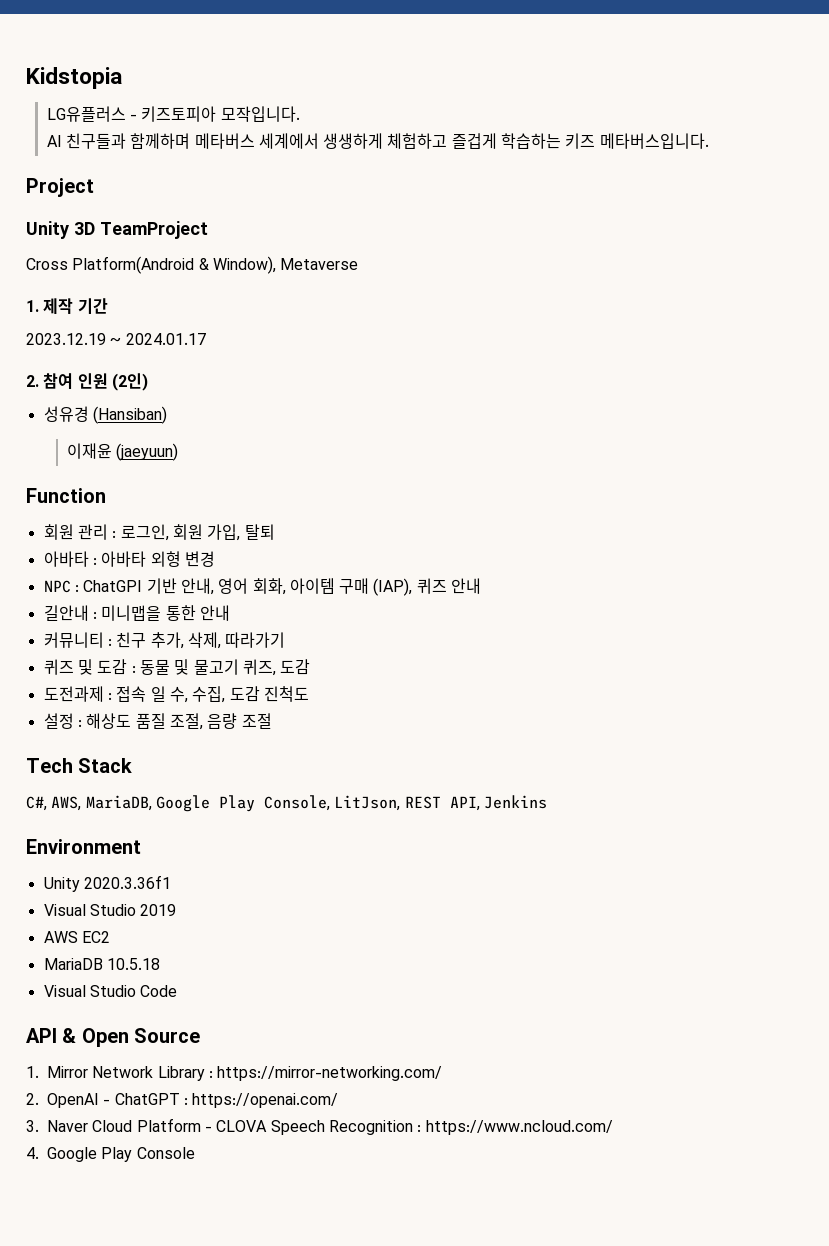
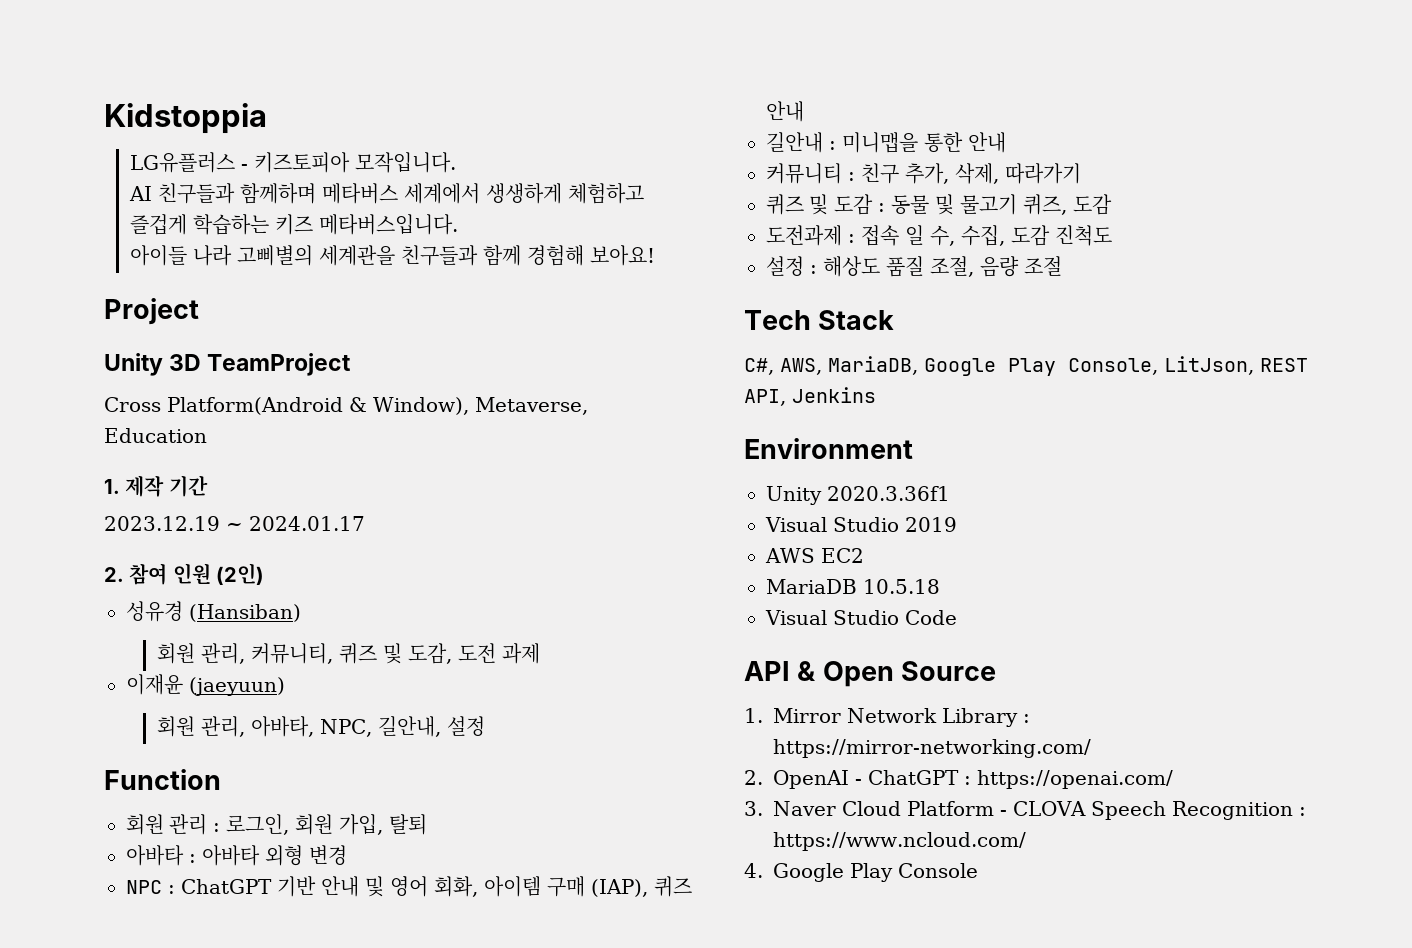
- Kidstopia
+ Kidstoppia
+ 아이들 나라 고삐별의 세계관을 친구들과 함께 경험해 보아요!
- Cross Platform(Android & Window), Metaverse
+ Cross Platform(Android & Window), Metaverse, Education
+ 회원 관리, 커뮤니티, 퀴즈 및 도감, 도전 과제
  이재윤 (jaeyuun)
+ 회원 관리, 아바타, NPC, 길안내, 설정
- NPC : ChatGPI 기반 안내, 영어 회화, 아이템 구매 (IAP), 퀴즈 안내
+ NPC : ChatGPT 기반 안내 및 영어 회화, 아이템 구매 (IAP), 퀴즈 안내

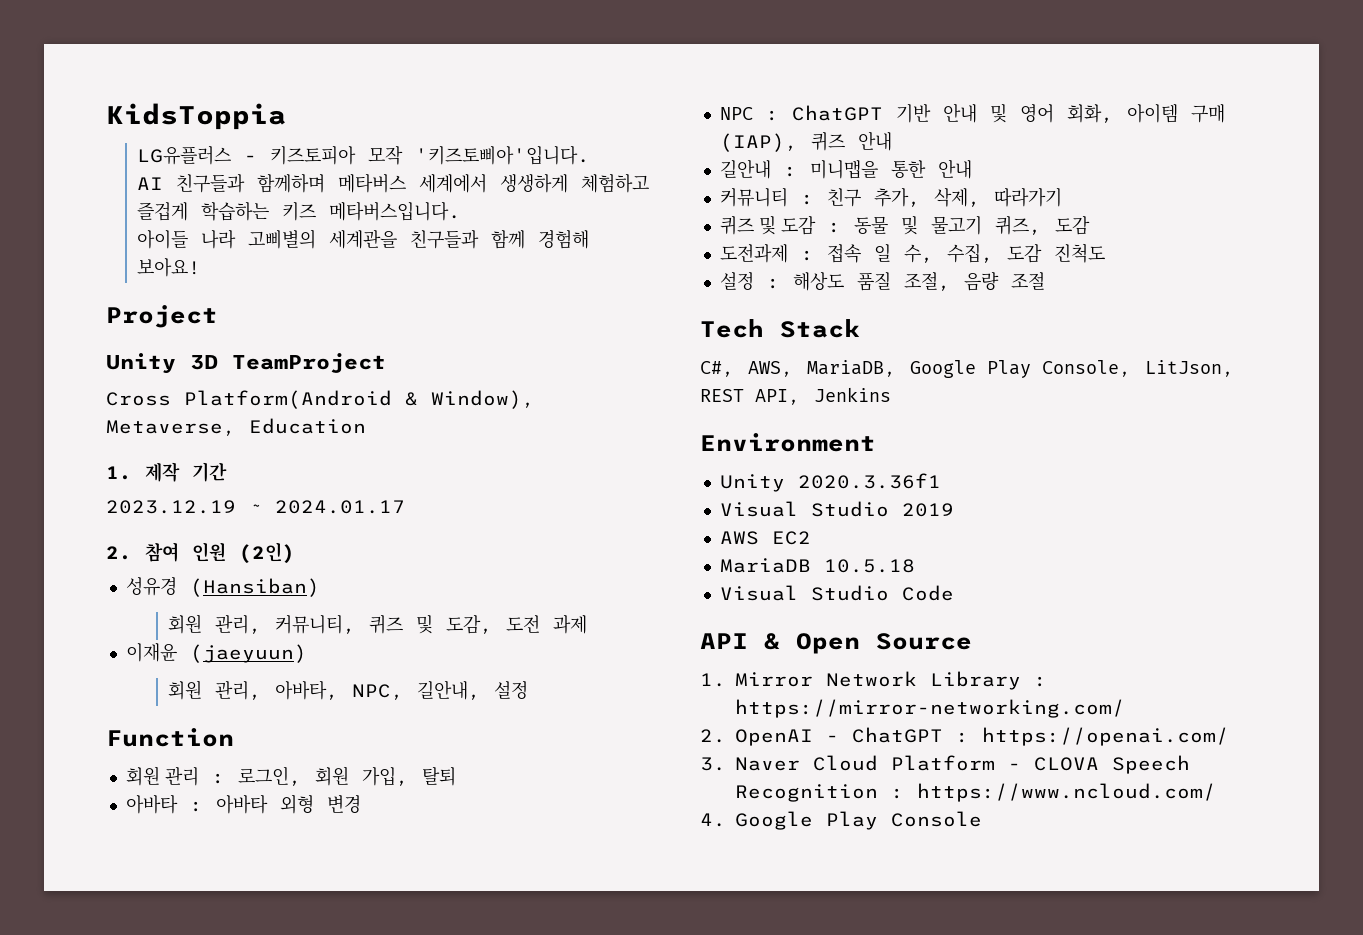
- Kidstoppia
+ KidsToppia
- LG유플러스 - 키즈토피아 모작입니다.
+ LG유플러스 - 키즈토피아 모작 '키즈토삐아'입니다.

